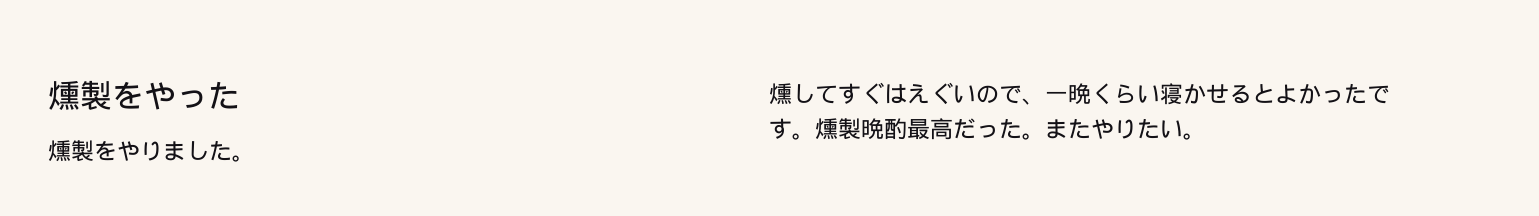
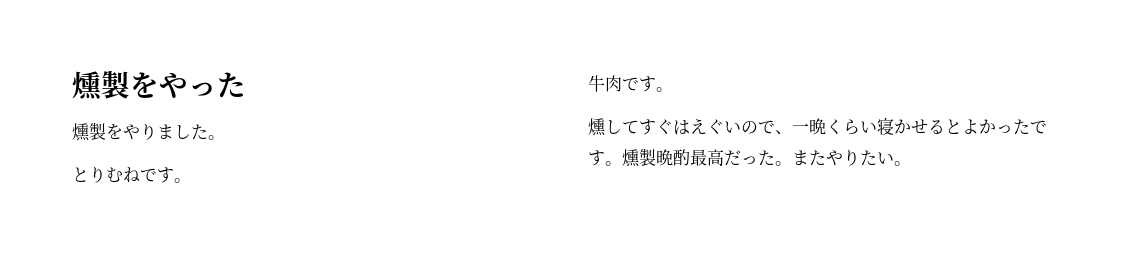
+ とりむねです。
+ 牛肉です。

